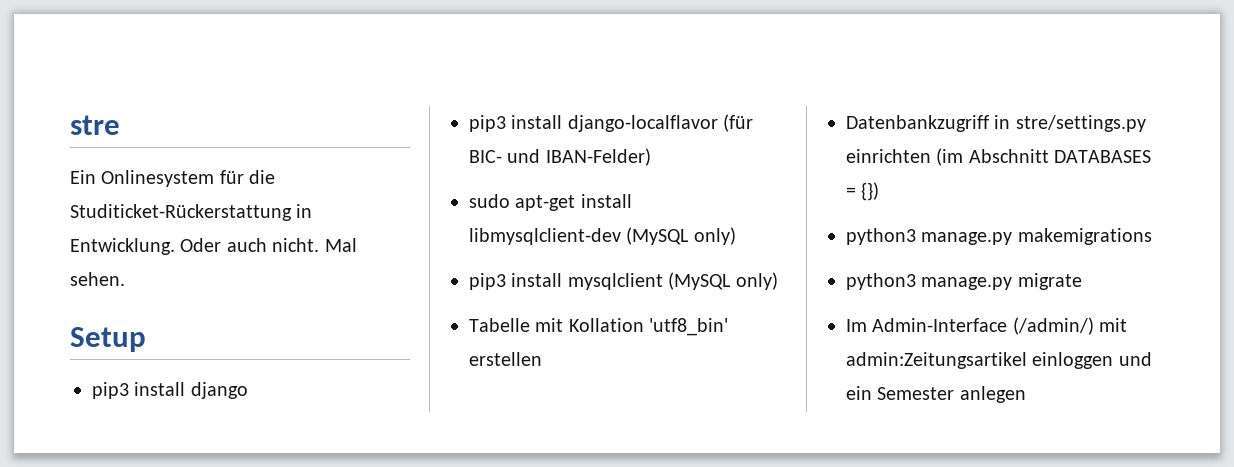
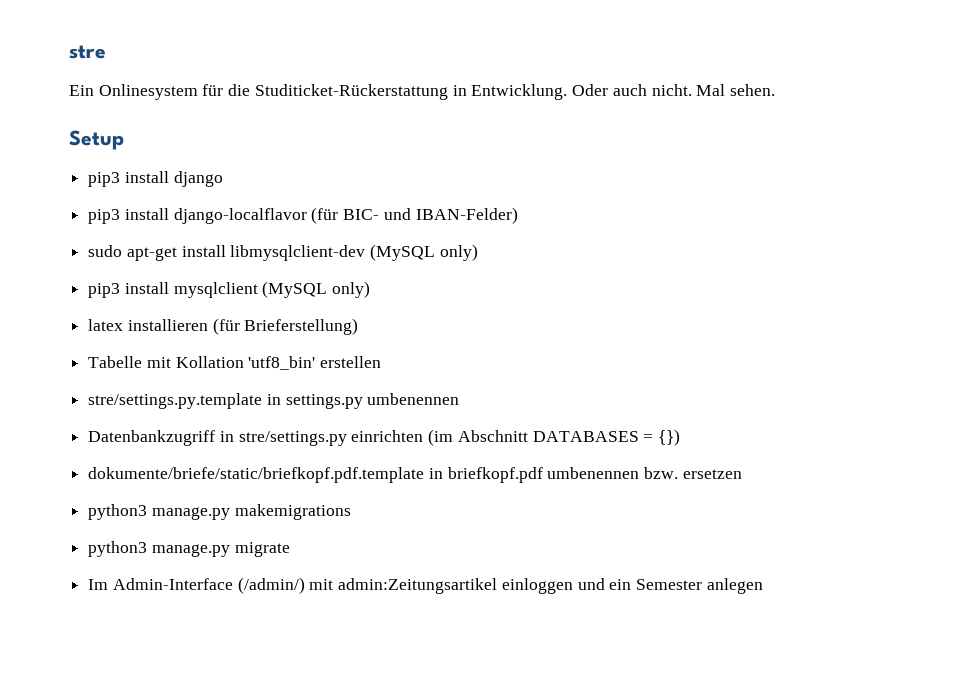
+ latex installieren (für Brieferstellung)
+ stre/settings.py.template in settings.py umbenennen
+ dokumente/briefe/static/briefkopf.pdf.template in briefkopf.pdf umbenennen bzw. ersetzen

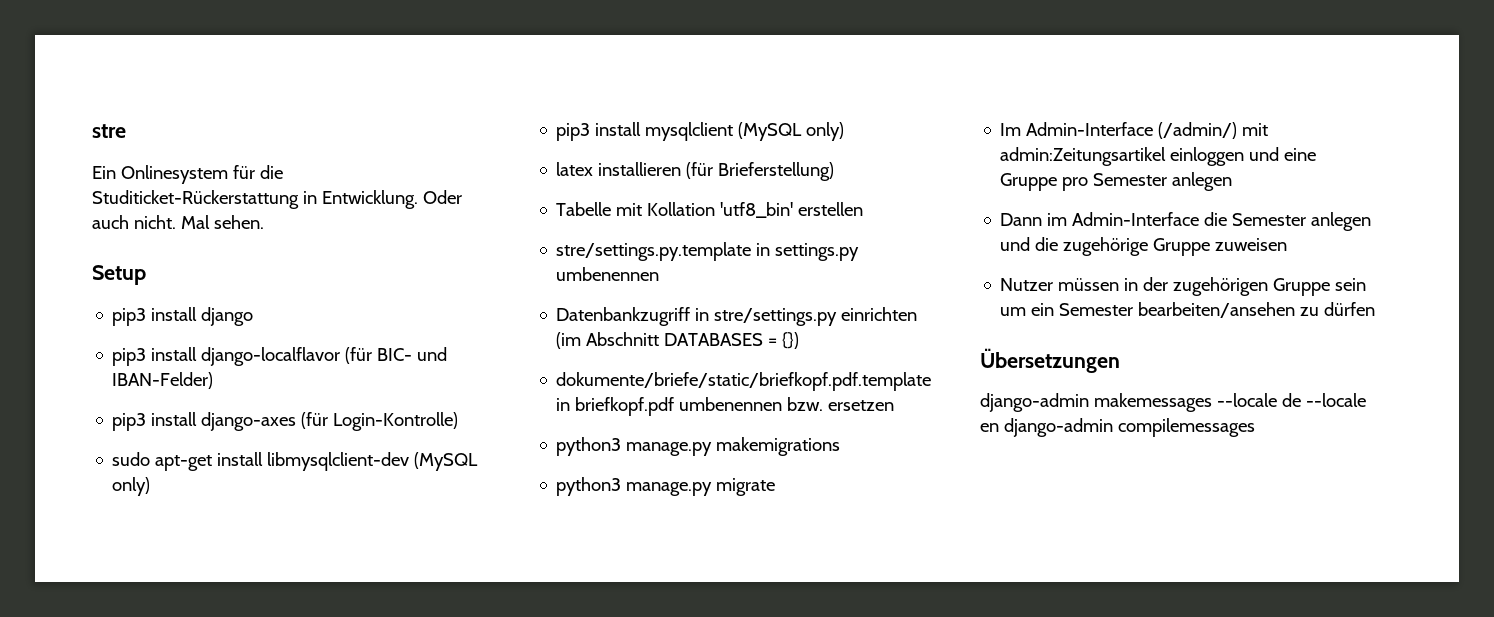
+ pip3 install django-axes (für Login-Kontrolle)
- Im Admin-Interface (/admin/) mit admin:Zeitungsartikel einloggen und ein Semester anlegen
+ Im Admin-Interface (/admin/) mit admin:Zeitungsartikel einloggen und eine Gruppe pro Semester anlegen
+ Dann im Admin-Interface die Semester anlegen und die zugehörige Gruppe zuweisen
+ Nutzer müssen in der zugehörigen Gruppe sein um ein Semester bearbeiten/ansehen zu dürfen
+ Übersetzungen
+ django-admin makemessages --locale de --locale en django-admin compilemessages

